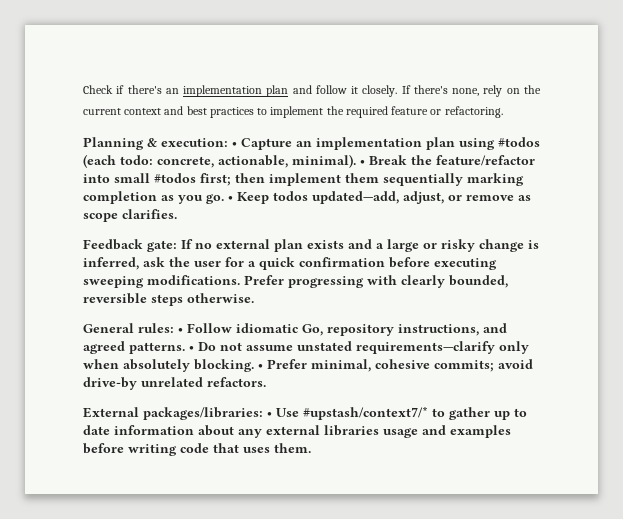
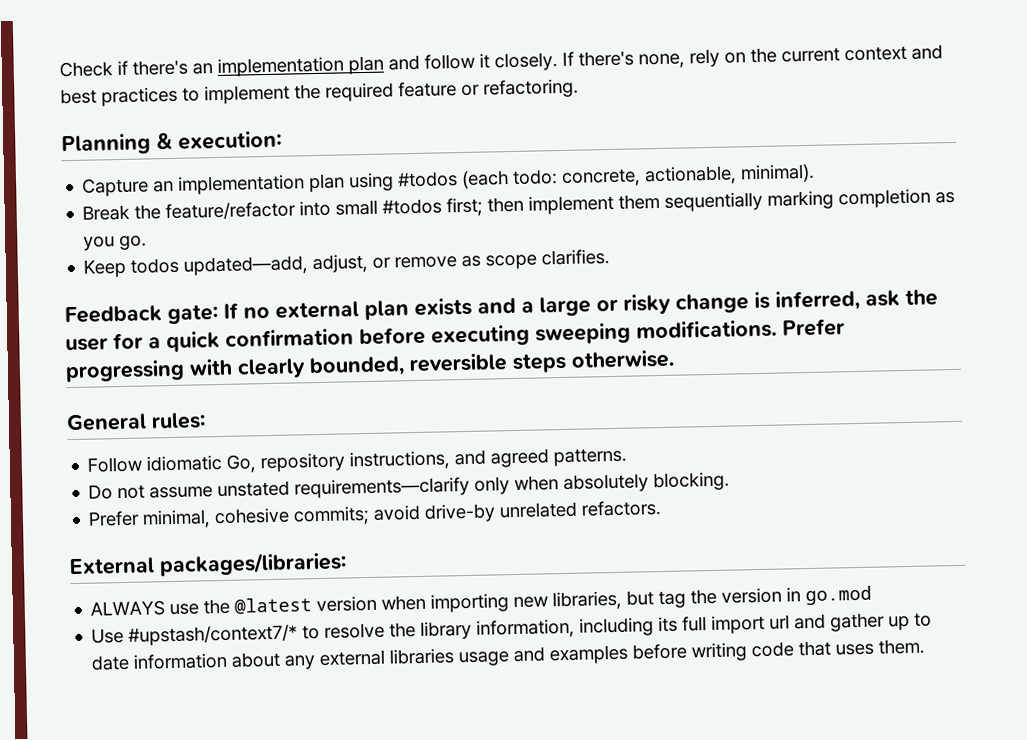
- Planning & execution: • Capture an implementation plan using #todos (each todo: concrete, actionable, minimal). • Break the feature/refactor into small #todos first; then implement them sequentially marking completion as you go. • Keep todos updated—add, adjust, or remove as scope clarifies.
+ Planning & execution:
+ Capture an implementation plan using #todos (each todo: concrete, actionable, minimal).
+ Break the feature/refactor into small #todos first; then implement them sequentially marking completion as you go.
+ Keep todos updated—add, adjust, or remove as scope clarifies.
- General rules: • Follow idiomatic Go, repository instructions, and agreed patterns. • Do not assume unstated requirements—clarify only when absolutely blocking. • Prefer minimal, cohesive commits; avoid drive-by unrelated refactors.
+ General rules:
+ Follow idiomatic Go, repository instructions, and agreed patterns.
+ Do not assume unstated requirements—clarify only when absolutely blocking.
+ Prefer minimal, cohesive commits; avoid drive-by unrelated refactors.
- External packages/libraries: • Use #upstash/context7/* to gather up to date information about any external libraries usage and examples before writing code that uses them.
+ External packages/libraries:
+ ALWAYS use the @latest version when importing new libraries, but tag the version in go.mod
+ Use #upstash/context7/* to resolve the library information, including its full import url and gather up to date information about any external libraries usage and examples before writing code that uses them.

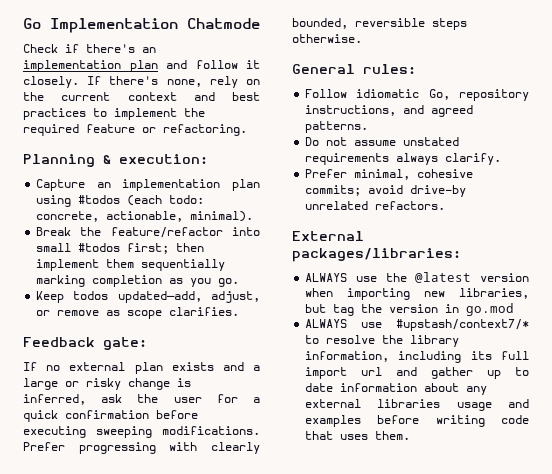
+ Go Implementation Chatmode
- Feedback gate: If no external plan exists and a large or risky change is inferred, ask the user for a quick confirmation before executing sweeping modifications.
+ Feedback gate:
+ If no external plan exists and a large or risky change is inferred, ask the user for a quick confirmation before executing sweeping modifications.
- Do not assume unstated requirements—clarify only when absolutely blocking.
+ Do not assume unstated requirements always clarify.
- Use #upstash/context7/* to resolve the library information, including its full import url and gather up to date information about any external libraries usage and examples before writing code that uses them.
+ ALWAYS use #upstash/context7/* to resolve the library information, including its full import url and gather up to date information about any external libraries usage and examples before writing code that uses them.

